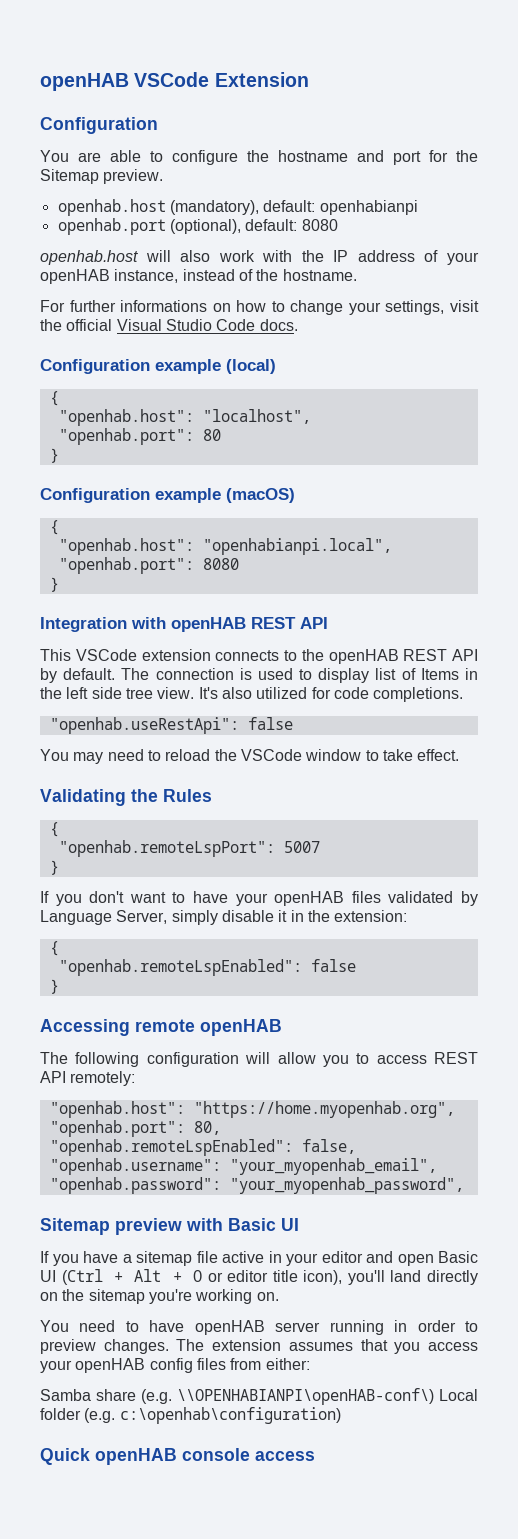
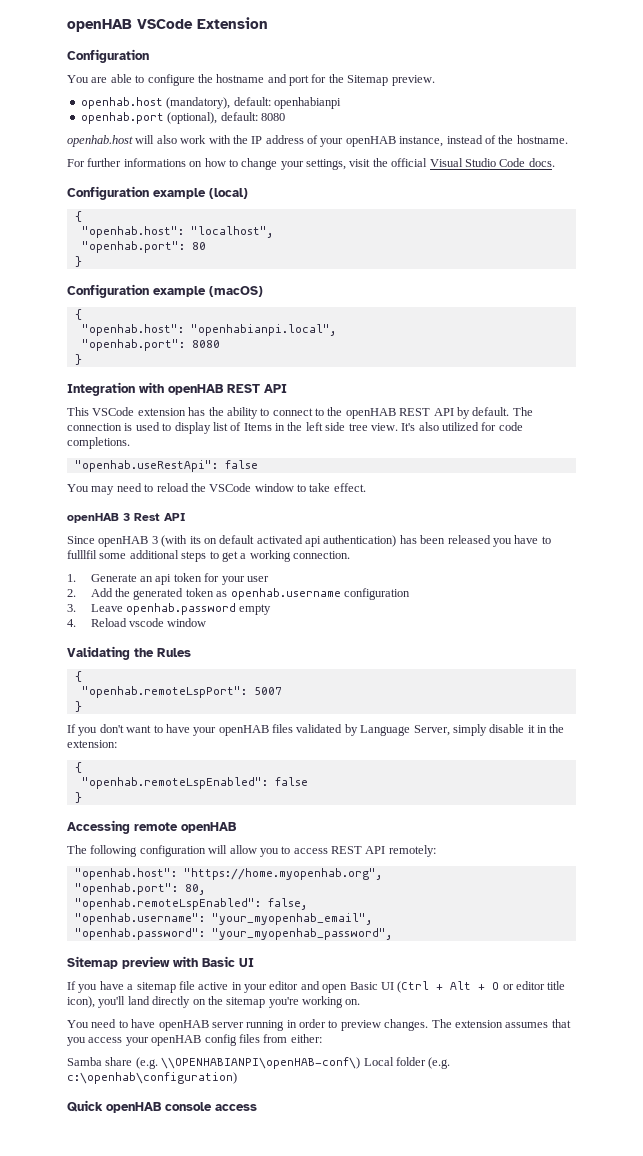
- This VSCode extension connects to the openHAB REST API by default.
+ This VSCode extension has the ability to connect to the openHAB REST API by default.
+ openHAB 3 Rest API
+ Since openHAB 3 (with its on default activated api authentication) has been released you have to fulllfil some additional steps to get a working connection.
+ 1. Generate an api token for your user
+ 2. Add the generated token as openhab.username configuration
+ 3. Leave openhab.password empty
+ 4. Reload vscode window

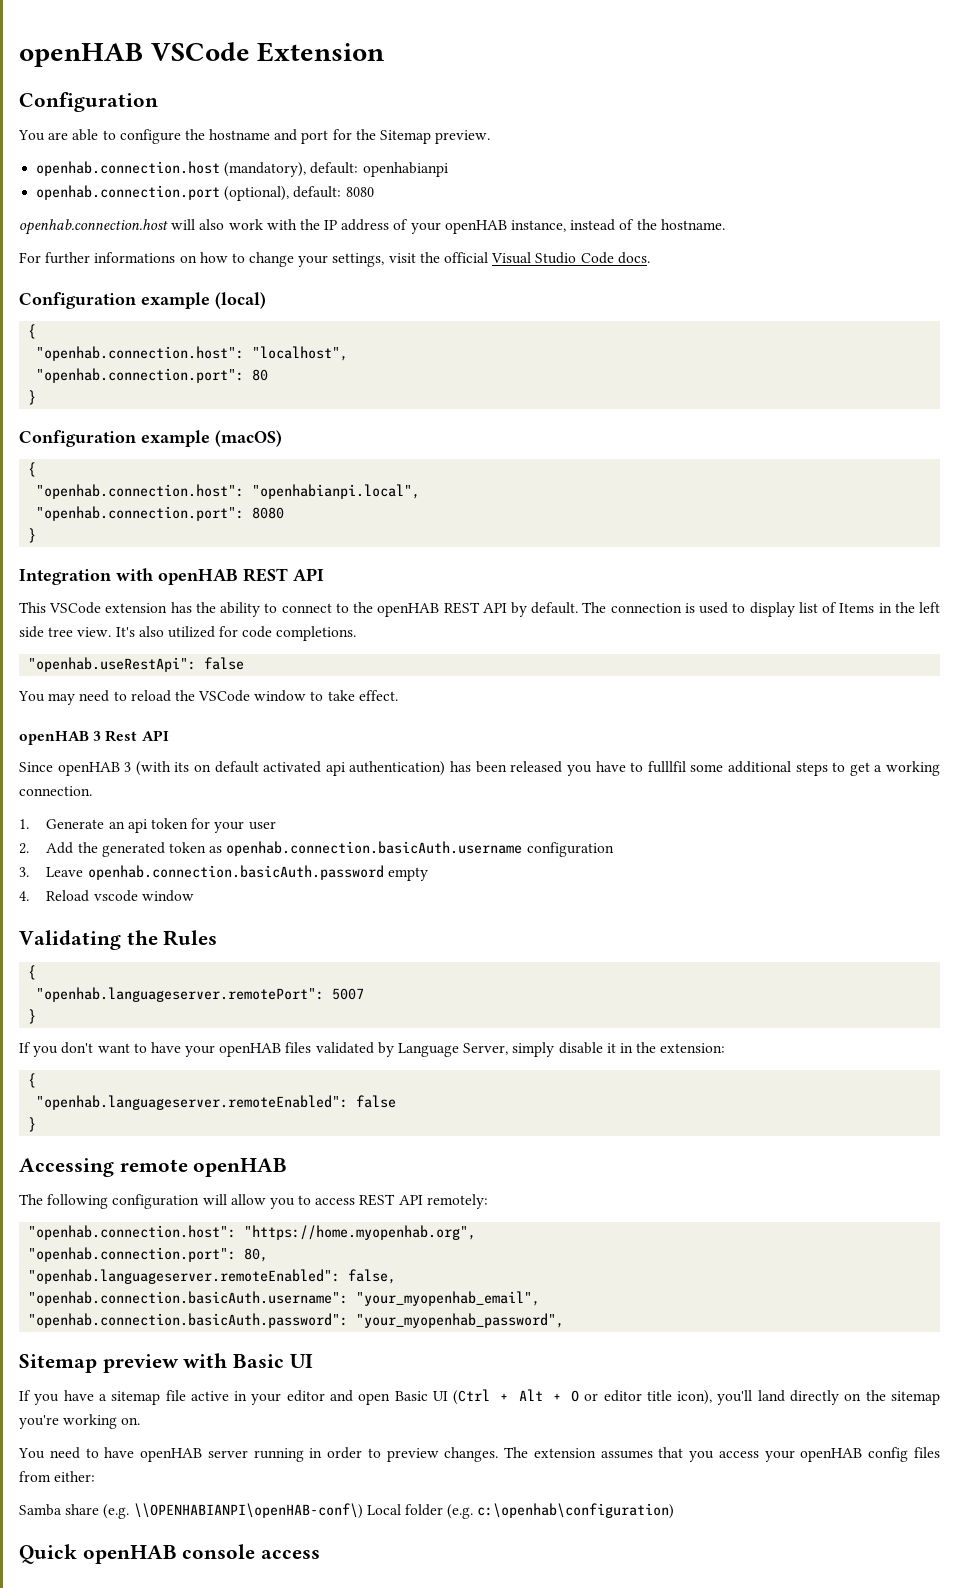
- openhab.host (mandatory), default: openhabianpi
+ openhab.connection.host (mandatory), default: openhabianpi
- openhab.port (optional), default: 8080
+ openhab.connection.port (optional), default: 8080
- openhab.host will also work with the IP address of your openHAB instance, instead of the hostname.
+ openhab.connection.host will also work with the IP address of your openHAB instance, instead of the hostname.
- "openhab.host": "localhost",
+ "openhab.connection.host": "localhost",
- "openhab.port": 80
+ "openhab.connection.port": 80
- "openhab.host": "openhabianpi.local",
+ "openhab.connection.host": "openhabianpi.local",
- "openhab.port": 8080
+ "openhab.connection.port": 8080
- 2. Add the generated token as openhab.username configuration
+ 2. Add the generated token as openhab.connection.basicAuth.username configuration
- 3. Leave openhab.password empty
+ 3. Leave openhab.connection.basicAuth.password empty
- "openhab.remoteLspPort": 5007
+ "openhab.languageserver.remotePort": 5007
- "openhab.remoteLspEnabled": false
+ "openhab.languageserver.remoteEnabled": false
- "openhab.host": "https://home.myopenhab.org",
+ "openhab.connection.host": "https://home.myopenhab.org",
- "openhab.port": 80,
+ "openhab.connection.port": 80,
- "openhab.remoteLspEnabled": false,
+ "openhab.languageserver.remoteEnabled": false,
- "openhab.username": "your_myopenhab_email",
+ "openhab.connection.basicAuth.username": "your_myopenhab_email",
- "openhab.password": "your_myopenhab_password",
+ "openhab.connection.basicAuth.password": "your_myopenhab_password",

